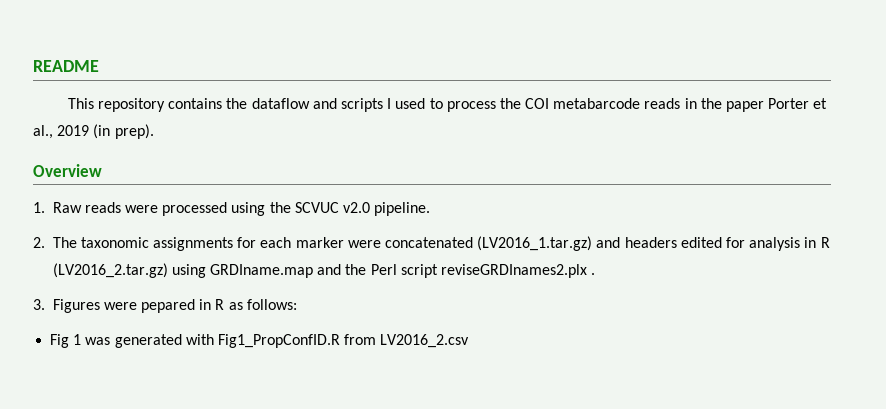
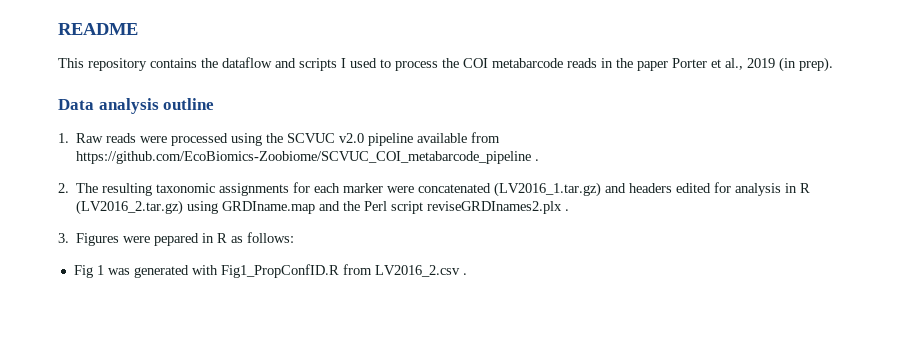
- Overview
+ Data analysis outline
- 1. Raw reads were processed using the SCVUC v2.0 pipeline.
+ 1. Raw reads were processed using the SCVUC v2.0 pipeline available from https://github.com/EcoBiomics-Zoobiome/SCVUC_COI_metabarcode_pipeline .
- 2. The taxonomic assignments for each marker were concatenated (LV2016_1.tar.gz) and headers edited for analysis in R (LV2016_2.tar.gz) using GRDIname.map and the Perl script reviseGRDInames2.plx .
+ 2. The resulting taxonomic assignments for each marker were concatenated (LV2016_1.tar.gz) and headers edited for analysis in R (LV2016_2.tar.gz) using GRDIname.map and the Perl script reviseGRDInames2.plx .
- Fig 1 was generated with Fig1_PropConfID.R from LV2016_2.csv
+ Fig 1 was generated with Fig1_PropConfID.R from LV2016_2.csv .

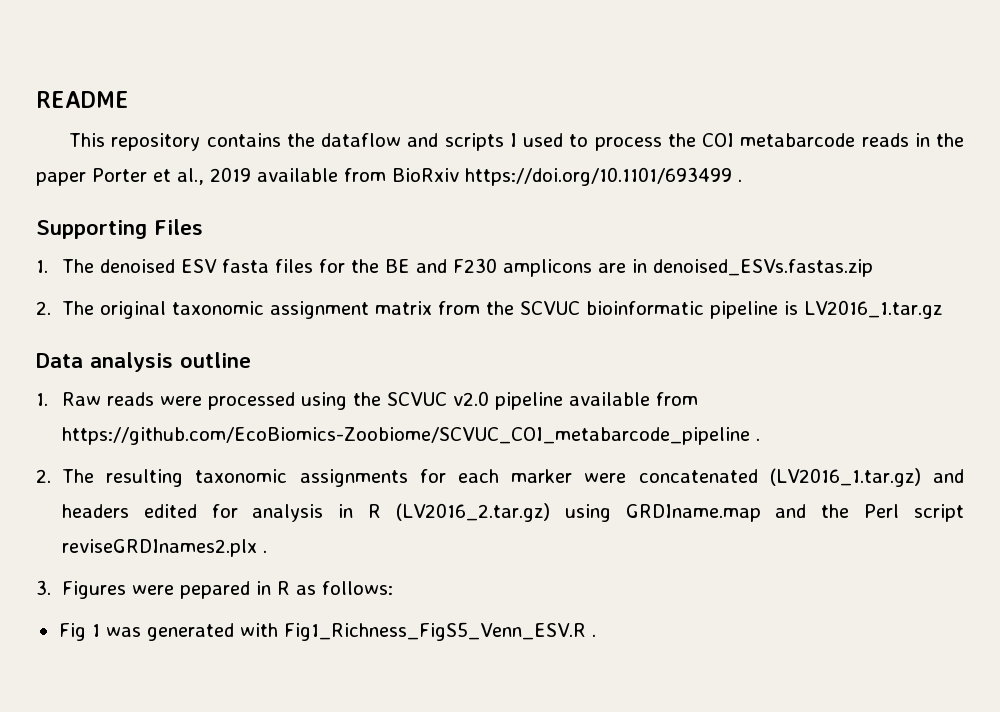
- This repository contains the dataflow and scripts I used to process the COI metabarcode reads in the paper Porter et al., 2019 (in prep).
+ This repository contains the dataflow and scripts I used to process the COI metabarcode reads in the paper Porter et al., 2019 available from BioRxiv https://doi.org/10.1101/693499 .
+ Supporting Files
+ 1. The denoised ESV fasta files for the BE and F230 amplicons are in denoised_ESVs.fastas.zip
+ 2. The original taxonomic assignment matrix from the SCVUC bioinformatic pipeline is LV2016_1.tar.gz
- Fig 1 was generated with Fig1_PropConfID.R from LV2016_2.csv .
+ Fig 1 was generated with Fig1_Richness_FigS5_Venn_ESV.R .

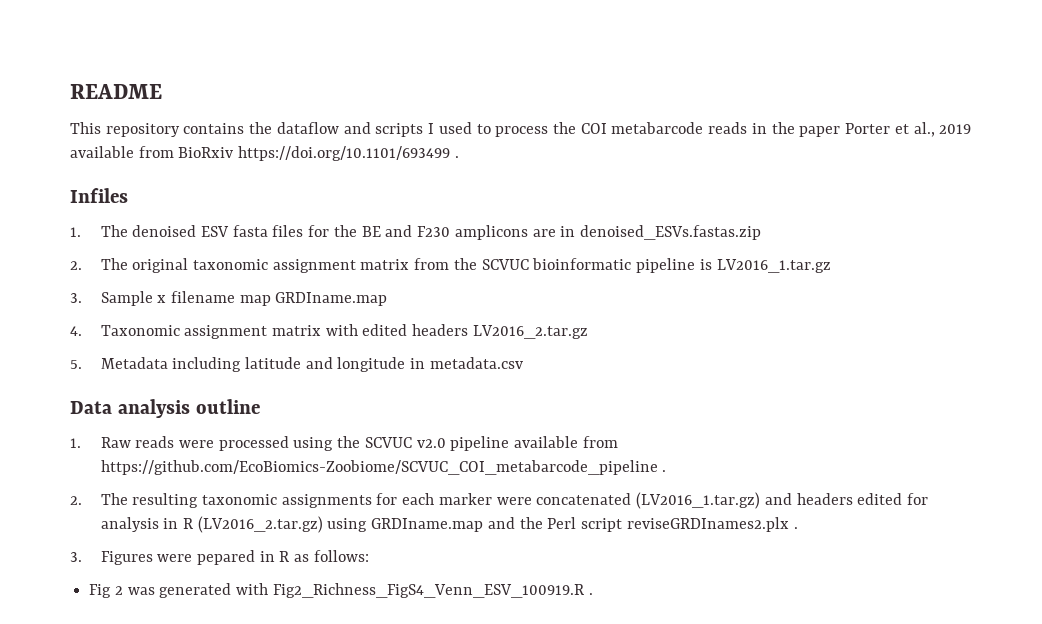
- Supporting Files
+ Infiles
+ 3. Sample x filename map GRDIname.map
+ 4. Taxonomic assignment matrix with edited headers LV2016_2.tar.gz
+ 5. Metadata including latitude and longitude in metadata.csv
- Fig 1 was generated with Fig1_Richness_FigS5_Venn_ESV.R .
+ Fig 2 was generated with Fig2_Richness_FigS4_Venn_ESV_100919.R .

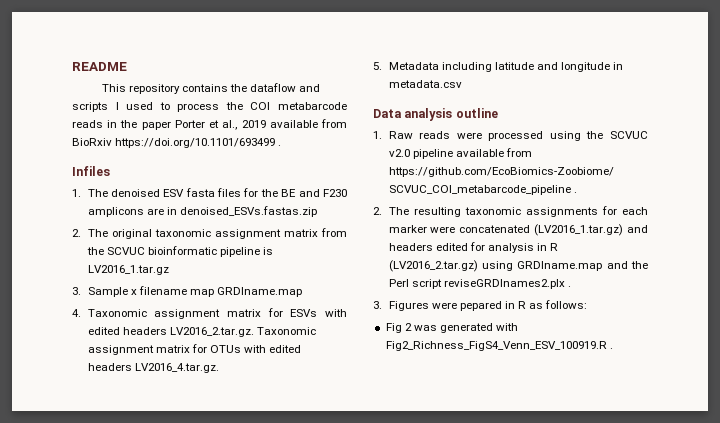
- 4. Taxonomic assignment matrix with edited headers LV2016_2.tar.gz
+ 4. Taxonomic assignment matrix for ESVs with edited headers LV2016_2.tar.gz. Taxonomic assignment matrix for OTUs with edited headers LV2016_4.tar.gz.

